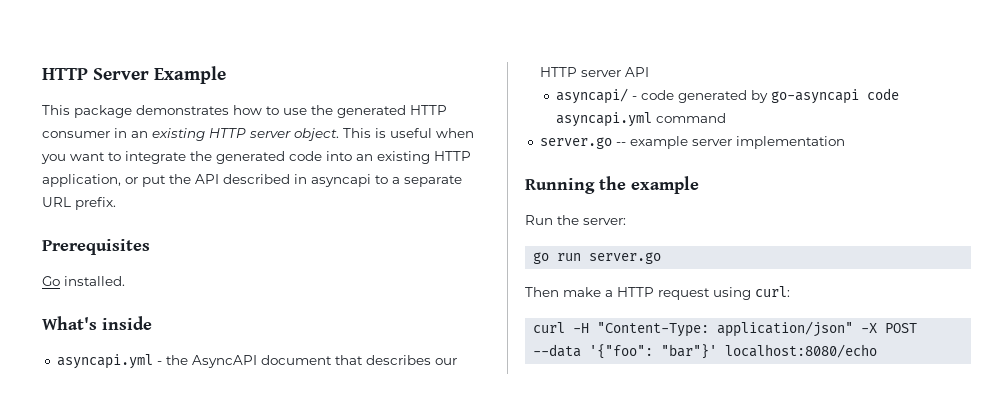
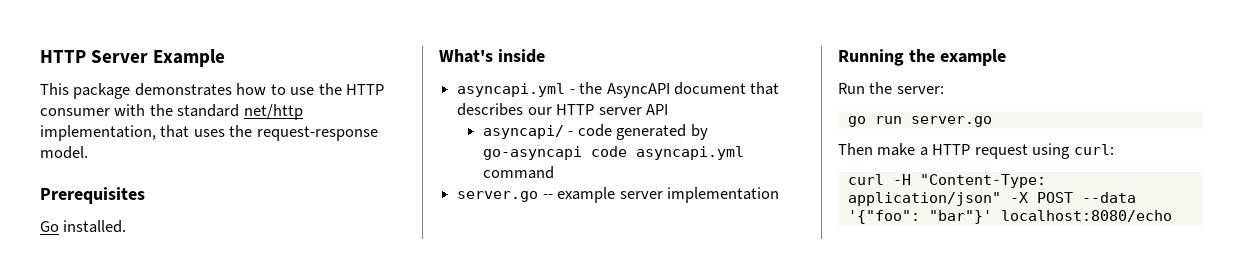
- This package demonstrates how to use the generated HTTP consumer in an existing HTTP server object. This is useful when you want to integrate the generated code into an existing HTTP application, or put the API described in asyncapi to a separate URL prefix.
+ This package demonstrates how to use the HTTP consumer with the standard net/http implementation, that uses the request-response model.

